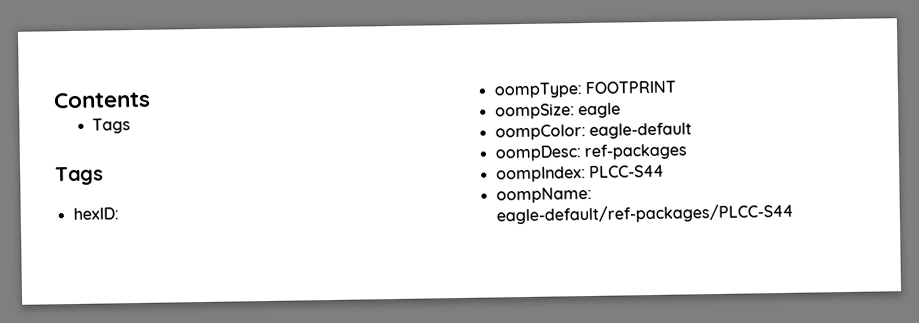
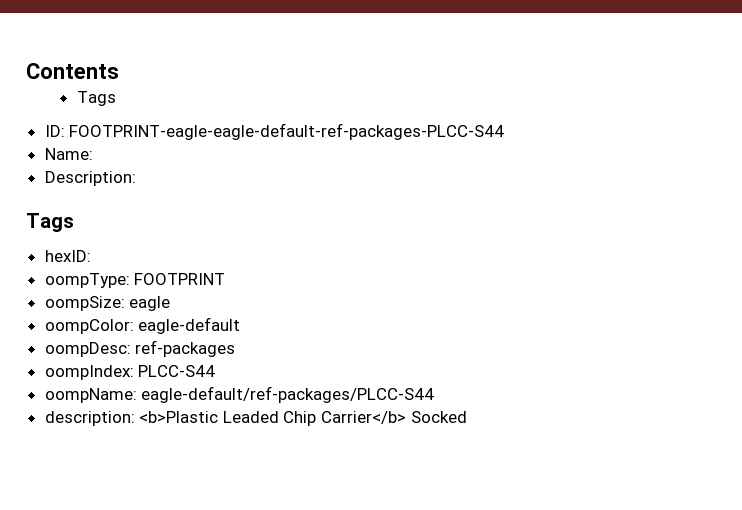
+ ID: FOOTPRINT-eagle-eagle-default-ref-packages-PLCC-S44
+ Name:
+ Description:
+ description: <b>Plastic Leaded Chip Carrier</b> Socked

